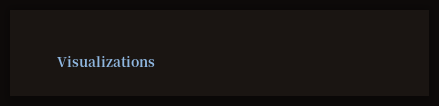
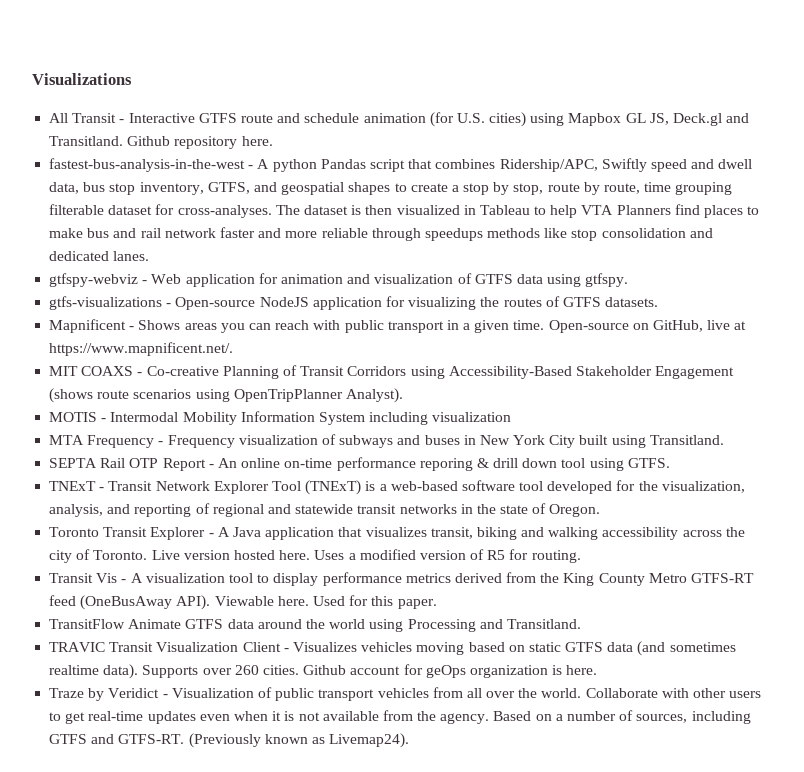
+ All Transit - Interactive GTFS route and schedule animation (for U.S. cities) using Mapbox GL JS, Deck.gl and Transitland. Github repository here.
+ fastest-bus-analysis-in-the-west - A python Pandas script that combines Ridership/APC, Swiftly speed and dwell data, bus stop inventory, GTFS, and geospatial shapes to create a stop by stop, route by route, time grouping filterable dataset for cross-analyses. The dataset is then visualized in Tableau to help VTA Planners find places to make bus and rail network faster and more reliable through speedups methods like stop consolidation and dedicated lanes.
+ gtfspy-webviz - Web application for animation and visualization of GTFS data using gtfspy.
+ gtfs-visualizations - Open-source NodeJS application for visualizing the routes of GTFS datasets.
+ Mapnificent - Shows areas you can reach with public transport in a given time. Open-source on GitHub, live at https://www.mapnificent.net/.
+ MIT COAXS - Co-creative Planning of Transit Corridors using Accessibility-Based Stakeholder Engagement (shows route scenarios using OpenTripPlanner Analyst).
+ MOTIS - Intermodal Mobility Information System including visualization
+ MTA Frequency - Frequency visualization of subways and buses in New York City built using Transitland.
+ SEPTA Rail OTP Report - An online on-time performance reporing & drill down tool using GTFS.
+ TNExT - Transit Network Explorer Tool (TNExT) is a web-based software tool developed for the visualization, analysis, and reporting of regional and statewide transit networks in the state of Oregon.
+ Toronto Transit Explorer - A Java application that visualizes transit, biking and walking accessibility across the city of Toronto. Live version hosted here. Uses a modified version of R5 for routing.
+ Transit Vis - A visualization tool to display performance metrics derived from the King County Metro GTFS-RT feed (OneBusAway API). Viewable here. Used for this paper.
+ TransitFlow Animate GTFS data around the world using Processing and Transitland.
+ TRAVIC Transit Visualization Client - Visualizes vehicles moving based on static GTFS data (and sometimes realtime data). Supports over 260 cities. Github account for geOps organization is here.
+ Traze by Veridict - Visualization of public transport vehicles from all over the world. Collaborate with other users to get real-time updates even when it is not available from the agency. Based on a number of sources, including GTFS and GTFS-RT. (Previously known as Livemap24).

